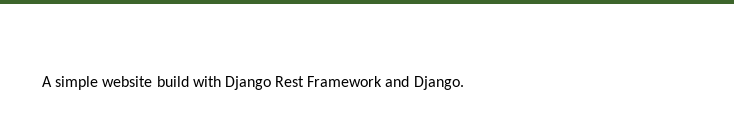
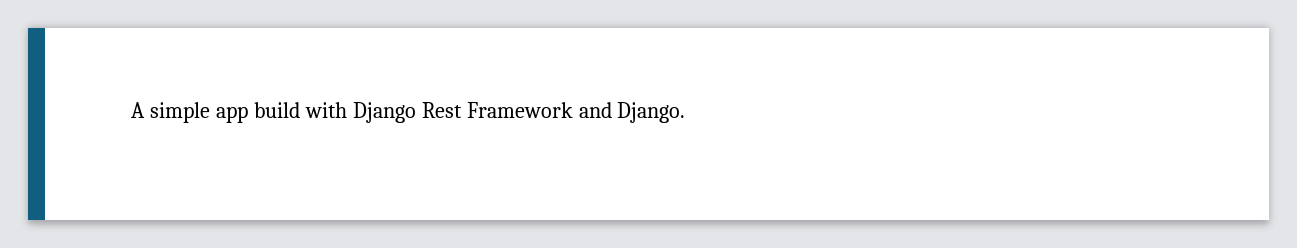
- A simple website build with Django Rest Framework and Django.
+ A simple app build with Django Rest Framework and Django.

